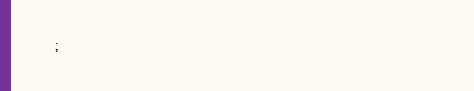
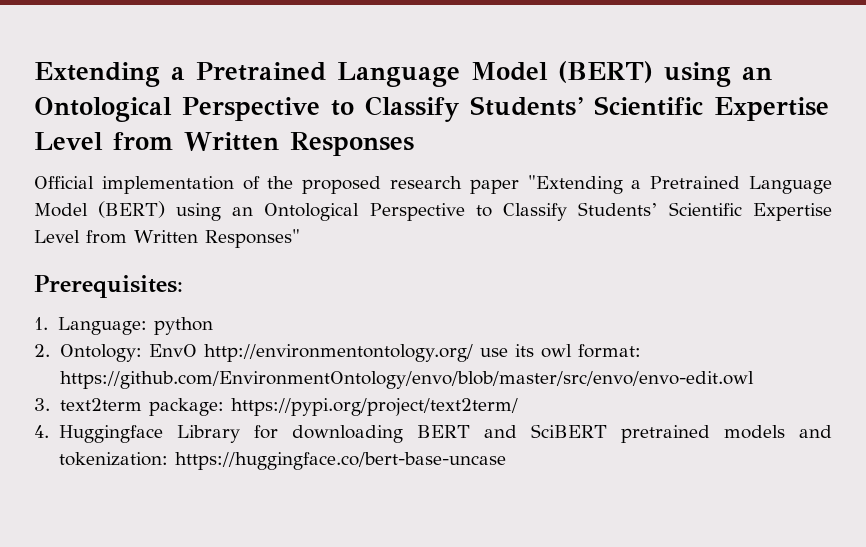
- ;
+ Extending a Pretrained Language Model (BERT) using an Ontological Perspective to Classify Students’ Scientific Expertise Level from Written Responses
+ Official implementation of the proposed research paper "Extending a Pretrained Language Model (BERT) using an Ontological Perspective to Classify Students’ Scientific Expertise Level from Written Responses"
+ Prerequisites:
+ 1. Language: python
+ 2. Ontology: EnvO http://environmentontology.org/ use its owl format: https://github.com/EnvironmentOntology/envo/blob/master/src/envo/envo-edit.owl
+ 3. text2term package: https://pypi.org/project/text2term/
+ 4. Huggingface Library for downloading BERT and SciBERT pretrained models and tokenization: https://huggingface.co/bert-base-uncase

